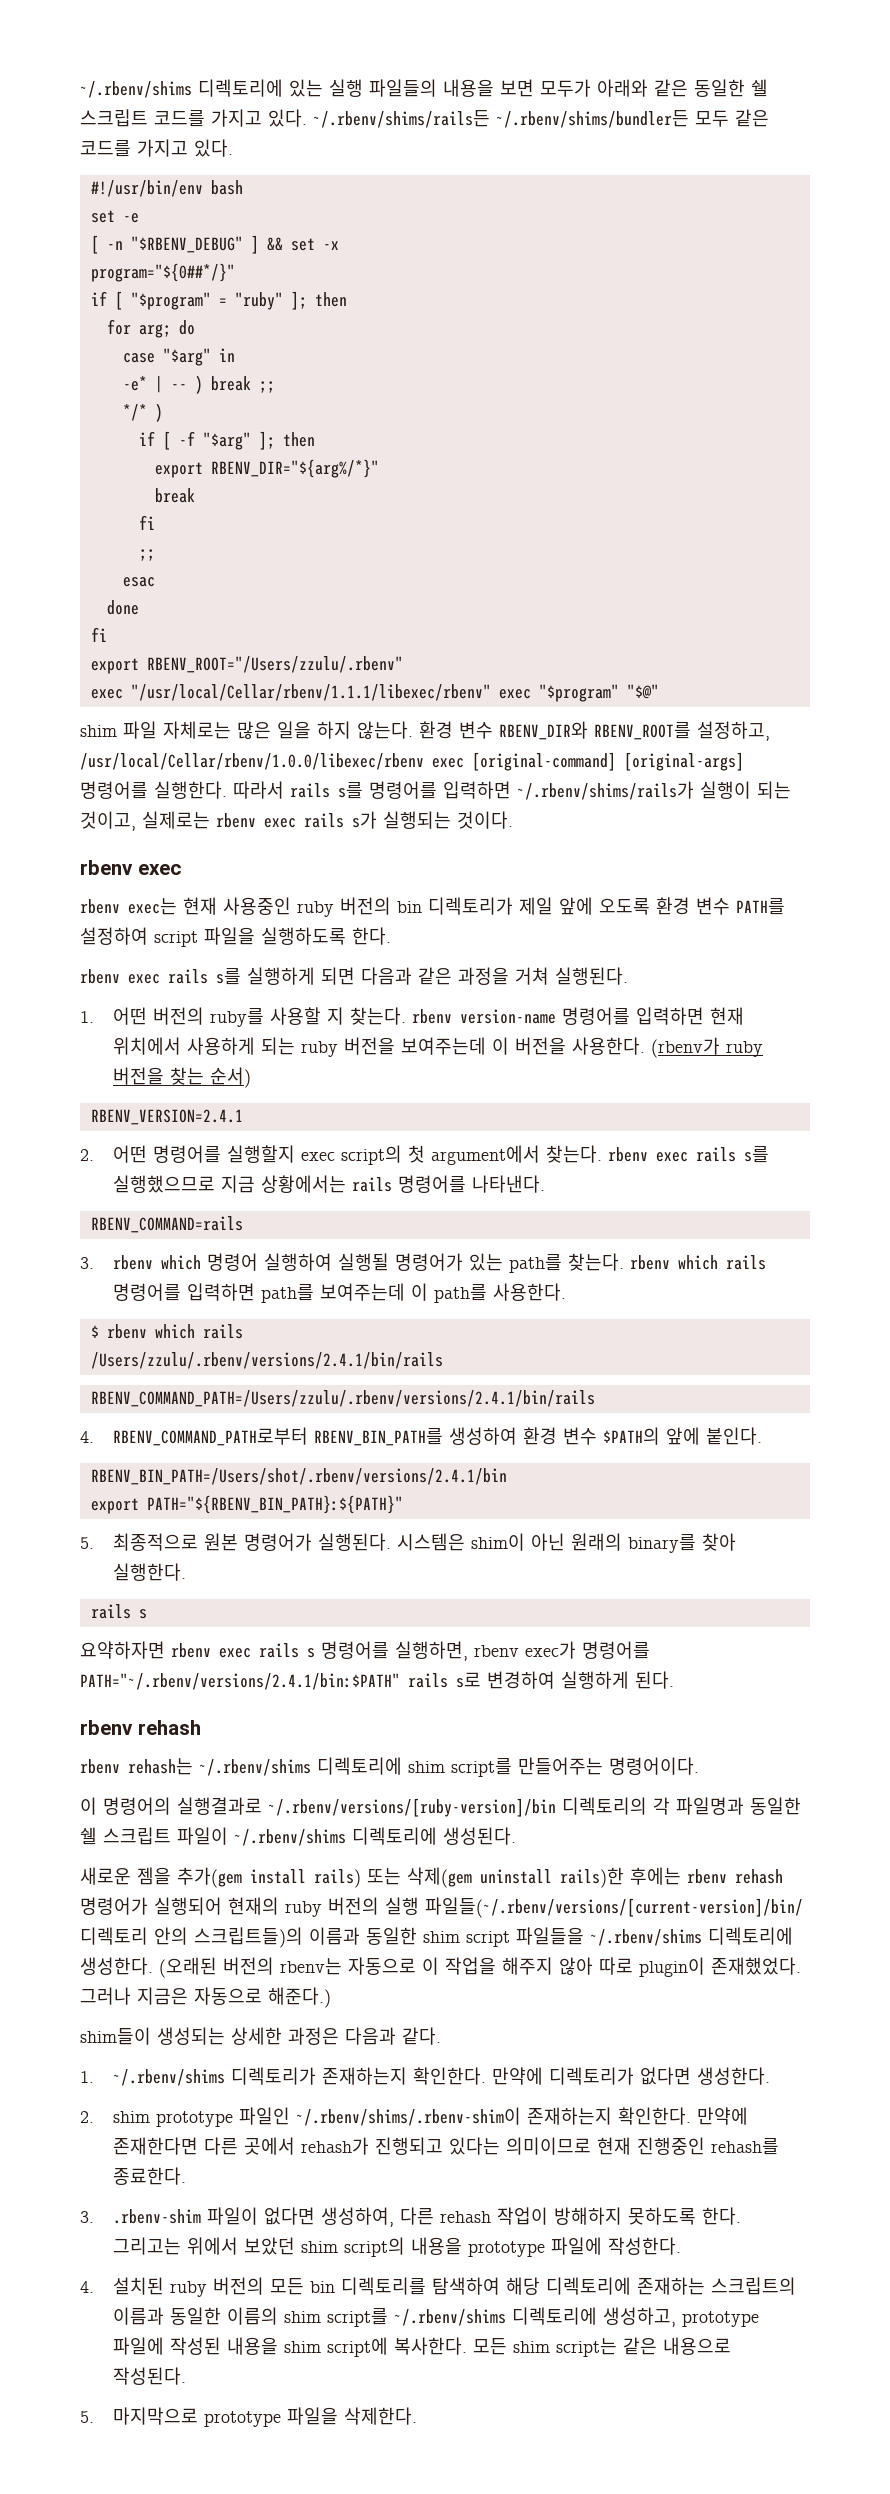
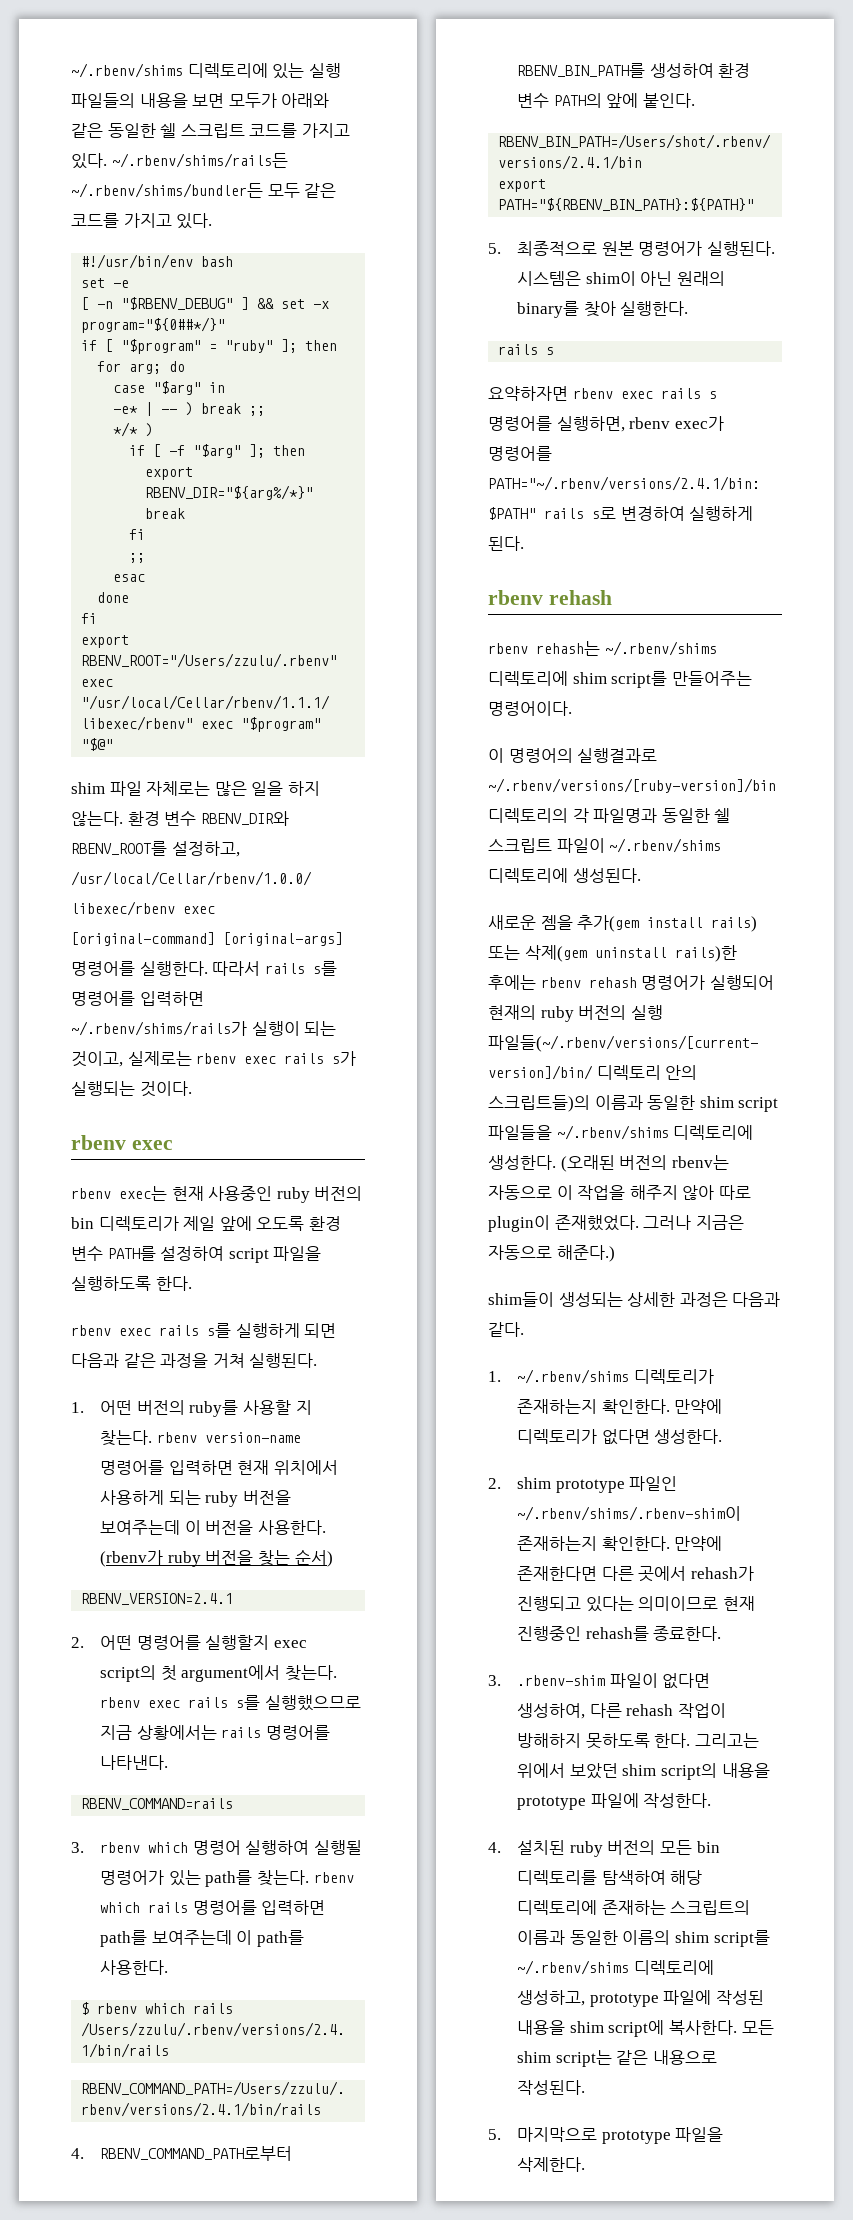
- 4. RBENV_COMMAND_PATH로부터 RBENV_BIN_PATH를 생성하여 환경 변수 $PATH의 앞에 붙인다.
+ 4. RBENV_COMMAND_PATH로부터 RBENV_BIN_PATH를 생성하여 환경 변수 PATH의 앞에 붙인다.

